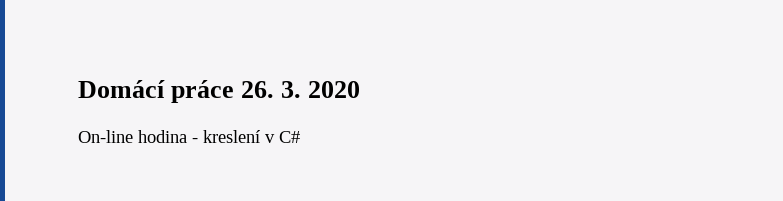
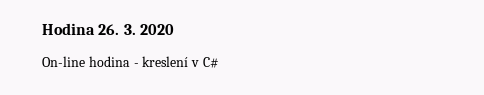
- Domácí práce 26. 3. 2020
+ Hodina 26. 3. 2020

